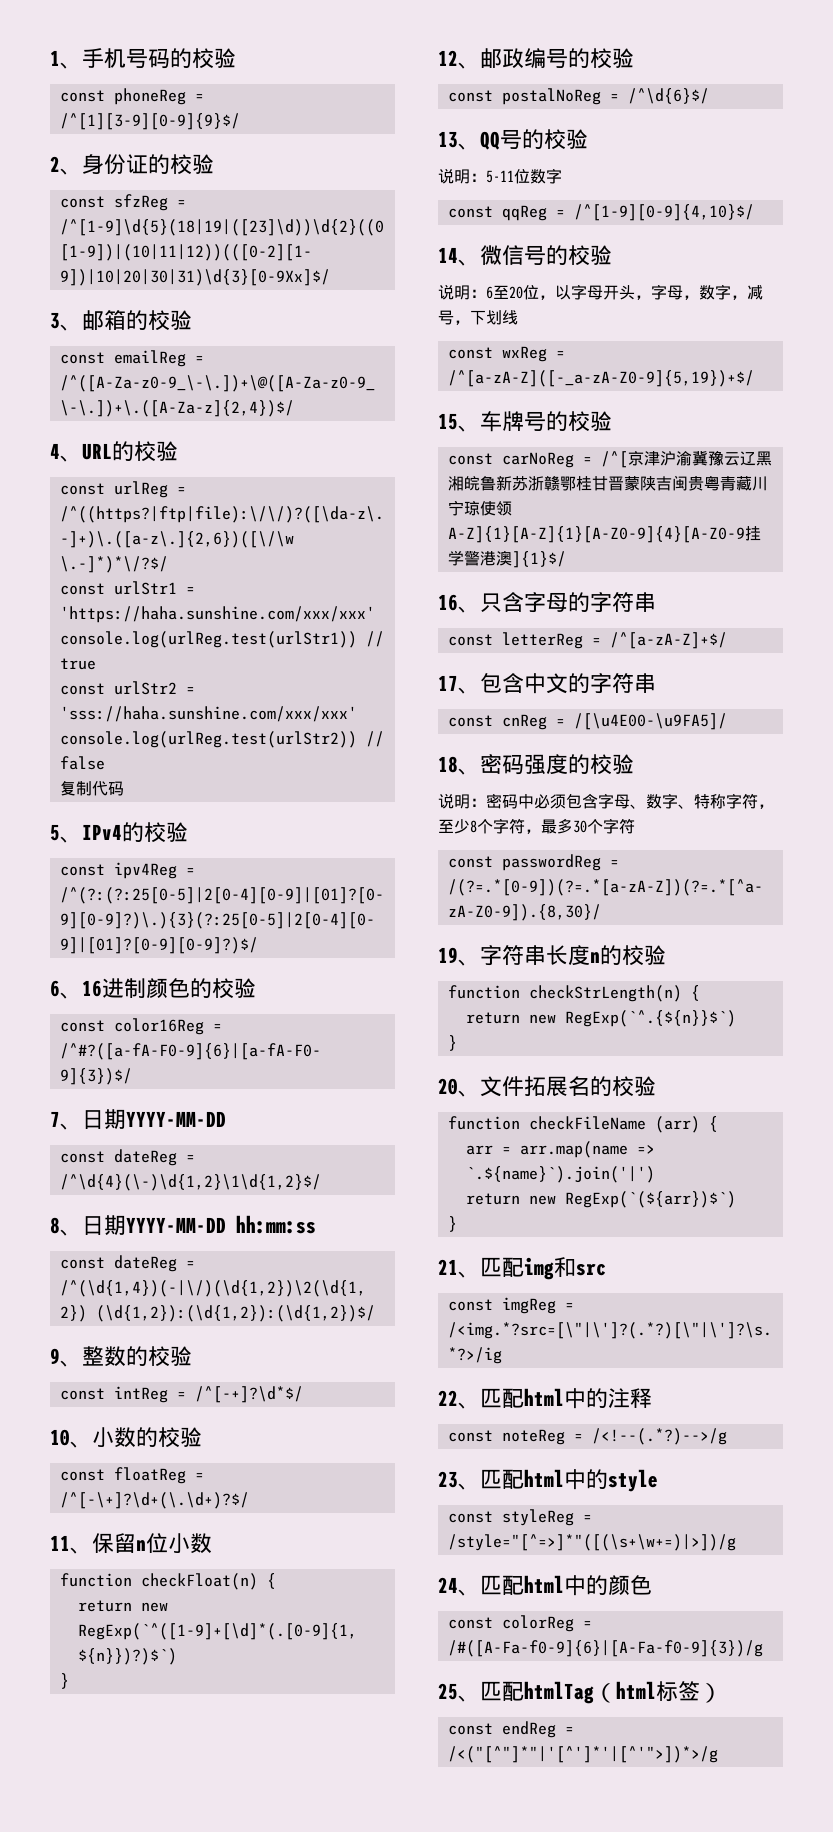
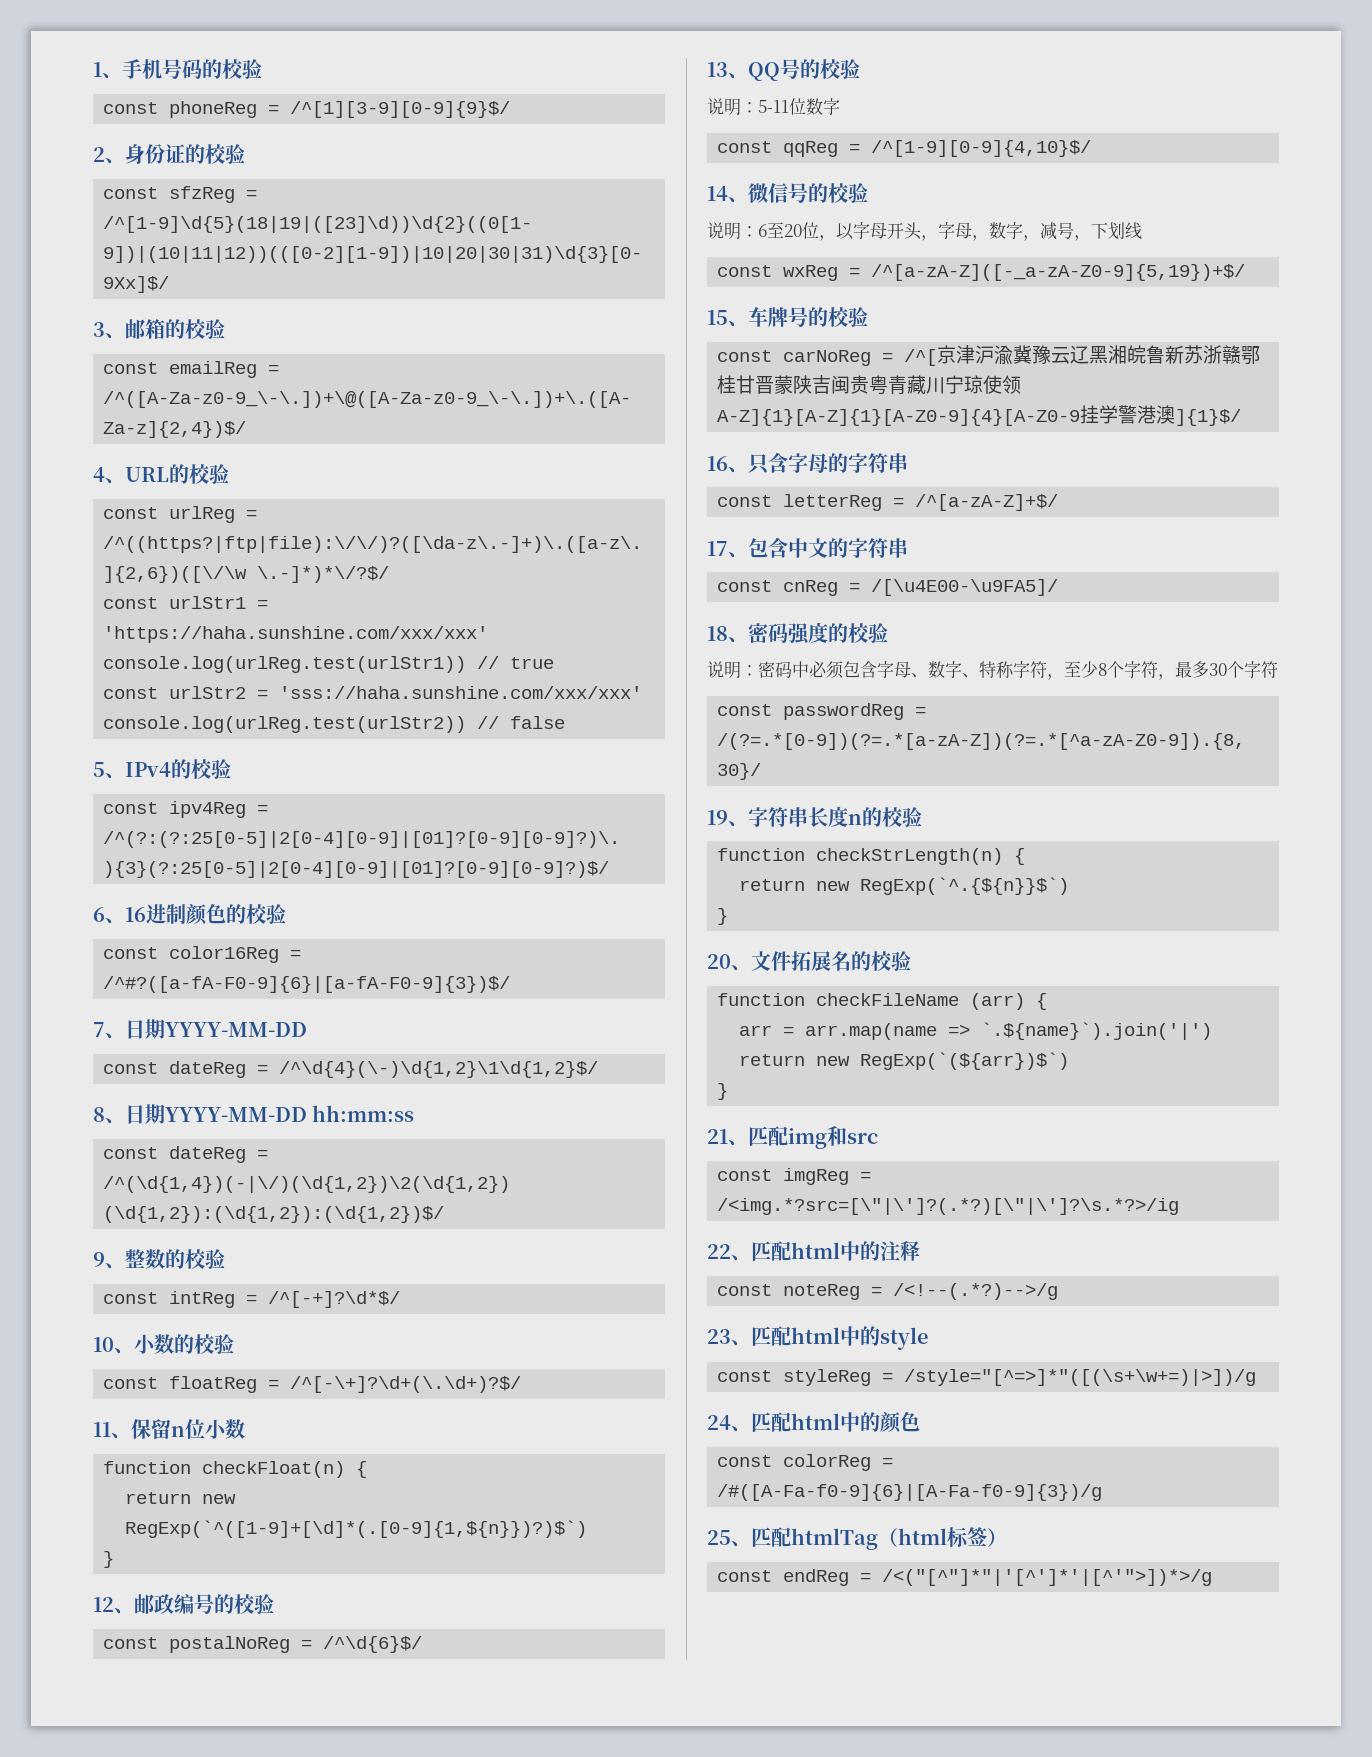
- 复制代码

